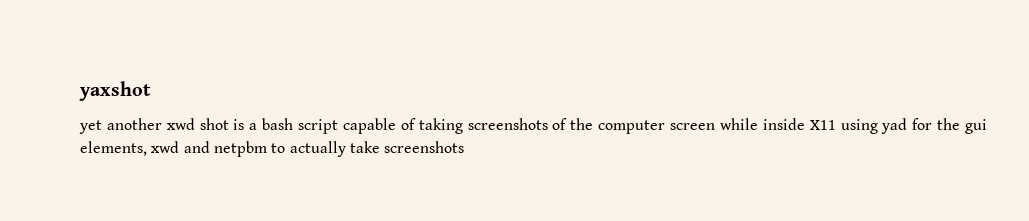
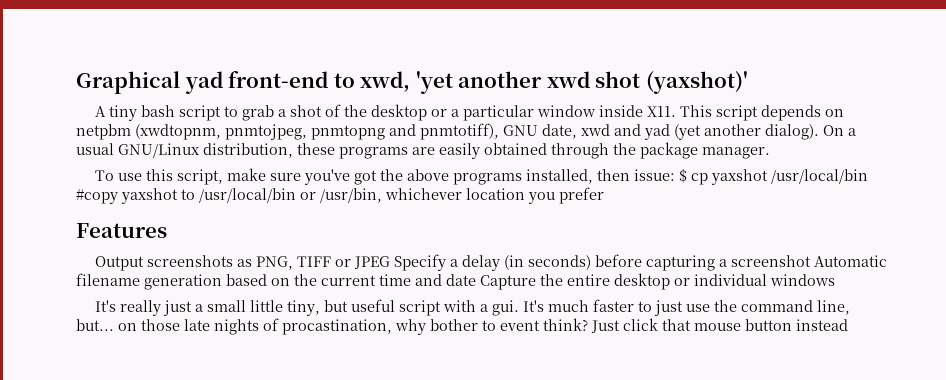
- yaxshot
- yet another xwd shot is a bash script capable of taking screenshots of the computer screen while inside X11 using yad for the gui elements, xwd and netpbm to actually take screenshots
+ Graphical yad front-end to xwd, 'yet another xwd shot (yaxshot)'
+ A tiny bash script to grab a shot of the desktop or a particular window inside X11. This script depends on netpbm (xwdtopnm, pnmtojpeg, pnmtopng and pnmtotiff), GNU date, xwd and yad (yet another dialog). On a usual GNU/Linux distribution, these programs are easily obtained through the package manager.
+ To use this script, make sure you've got the above programs installed, then issue: $ cp yaxshot /usr/local/bin #copy yaxshot to /usr/local/bin or /usr/bin, whichever location you prefer
+ Features
+ Output screenshots as PNG, TIFF or JPEG Specify a delay (in seconds) before capturing a screenshot Automatic filename generation based on the current time and date Capture the entire desktop or individual windows
+ It's really just a small little tiny, but useful script with a gui. It's much faster to just use the command line, but... on those late nights of procastination, why bother to event think? Just click that mouse button instead

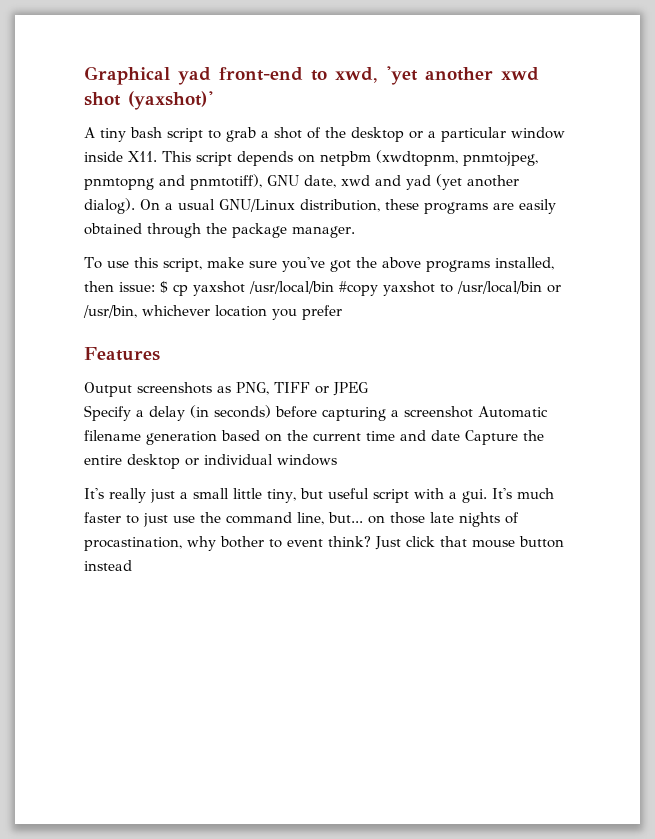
- Output screenshots as PNG, TIFF or JPEG Specify a delay (in seconds) before capturing a screenshot Automatic filename generation based on the current time and date Capture the entire desktop or individual windows
+ Output screenshots as PNG, TIFF or JPEG
+ Specify a delay (in seconds) before capturing a screenshot Automatic filename generation based on the current time and date Capture the entire desktop or individual windows

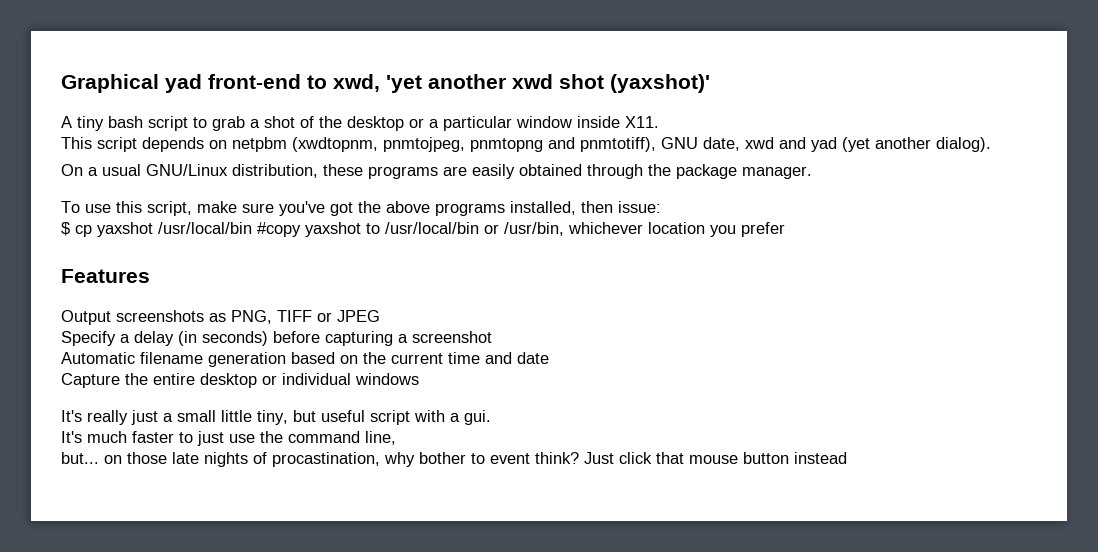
- A tiny bash script to grab a shot of the desktop or a particular window inside X11. This script depends on netpbm (xwdtopnm, pnmtojpeg, pnmtopng and pnmtotiff), GNU date, xwd and yad (yet another dialog). On a usual GNU/Linux distribution, these programs are easily obtained through the package manager.
+ A tiny bash script to grab a shot of the desktop or a particular window inside X11.
+ This script depends on netpbm (xwdtopnm, pnmtojpeg, pnmtopng and pnmtotiff), GNU date, xwd and yad (yet another dialog).
+ On a usual GNU/Linux distribution, these programs are easily obtained through the package manager.
- To use this script, make sure you've got the above programs installed, then issue: $ cp yaxshot /usr/local/bin #copy yaxshot to /usr/local/bin or /usr/bin, whichever location you prefer
+ To use this script, make sure you've got the above programs installed, then issue:
+ $ cp yaxshot /usr/local/bin #copy yaxshot to /usr/local/bin or /usr/bin, whichever location you prefer
- Specify a delay (in seconds) before capturing a screenshot Automatic filename generation based on the current time and date Capture the entire desktop or individual windows
+ Specify a delay (in seconds) before capturing a screenshot
+ Automatic filename generation based on the current time and date
+ Capture the entire desktop or individual windows
- It's really just a small little tiny, but useful script with a gui. It's much faster to just use the command line, but... on those late nights of procastination, why bother to event think?
+ It's really just a small little tiny, but useful script with a gui.
+ It's much faster to just use the command line,
+ but... on those late nights of procastination, why bother to event think?

